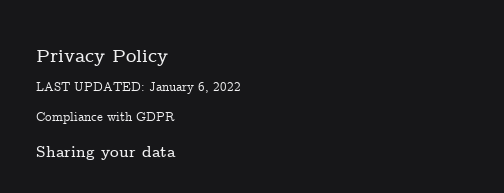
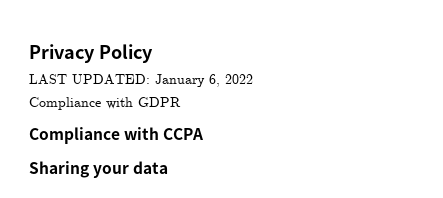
+ Compliance with CCPA

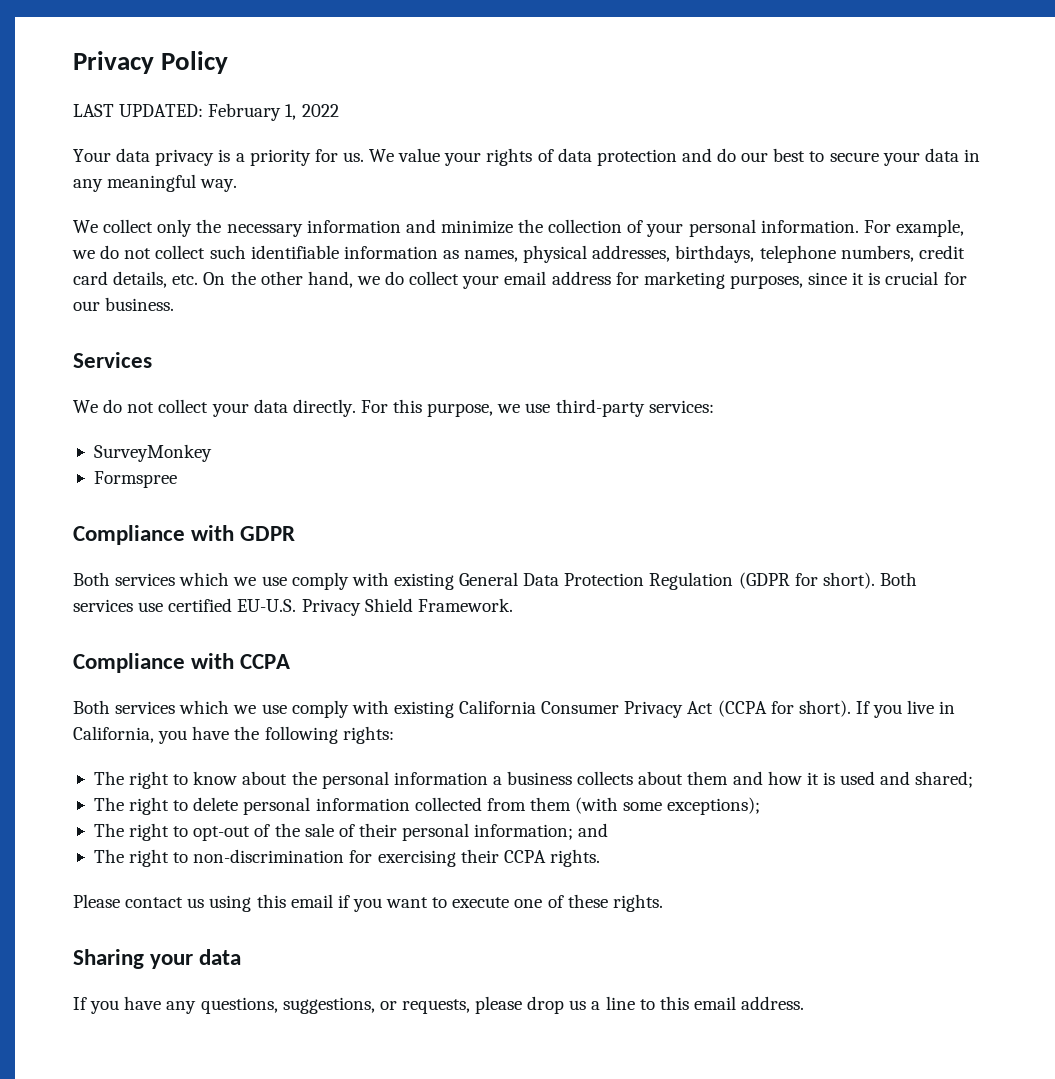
- LAST UPDATED: January 6, 2022
+ LAST UPDATED: February 1, 2022
+ Your data privacy is a priority for us. We value your rights of data protection and do our best to secure your data in any meaningful way.
+ We collect only the necessary information and minimize the collection of your personal information. For example, we do not collect such identifiable information as names, physical addresses, birthdays, telephone numbers, credit card details, etc. On the other hand, we do collect your email address for marketing purposes, since it is crucial for our business.
+ Services
+ We do not collect your data directly. For this purpose, we use third-party services:
+ SurveyMonkey
+ Formspree
  Compliance with GDPR
+ Both services which we use comply with existing General Data Protection Regulation (GDPR for short). Both services use certified EU-U.S. Privacy Shield Framework.
  Compliance with CCPA
+ Both services which we use comply with existing California Consumer Privacy Act (CCPA for short). If you live in California, you have the following rights:
+ The right to know about the personal information a business collects about them and how it is used and shared;
+ The right to delete personal information collected from them (with some exceptions);
+ The right to opt-out of the sale of their personal information; and
+ The right to non-discrimination for exercising their CCPA rights.
+ Please contact us using this email if you want to execute one of these rights.
  Sharing your data
+ If you have any questions, suggestions, or requests, please drop us a line to this email address.

